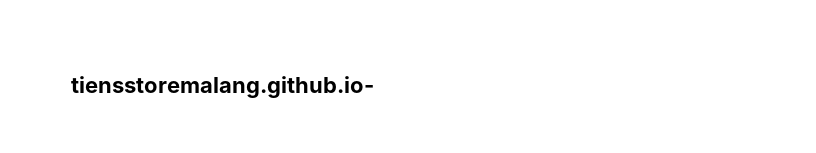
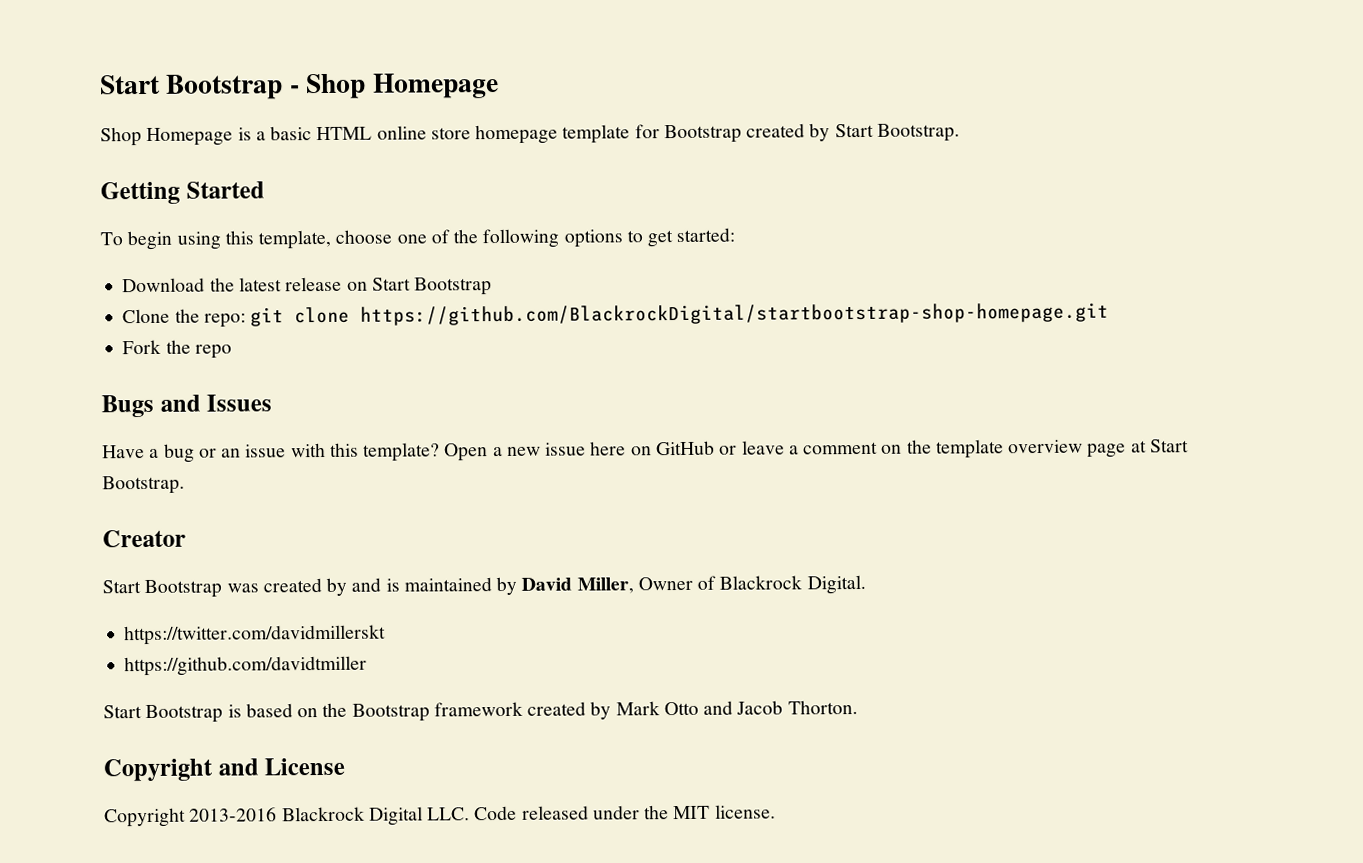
- tiensstoremalang.github.io-
+ Start Bootstrap - Shop Homepage
+ Shop Homepage is a basic HTML online store homepage template for Bootstrap created by Start Bootstrap.
+ Getting Started
+ To begin using this template, choose one of the following options to get started:
+ Download the latest release on Start Bootstrap
+ Clone the repo: git clone https://github.com/BlackrockDigital/startbootstrap-shop-homepage.git
+ Fork the repo
+ Bugs and Issues
+ Have a bug or an issue with this template? Open a new issue here on GitHub or leave a comment on the template overview page at Start Bootstrap.
+ Creator
+ Start Bootstrap was created by and is maintained by David Miller, Owner of Blackrock Digital.
+ https://twitter.com/davidmillerskt
+ https://github.com/davidtmiller
+ Start Bootstrap is based on the Bootstrap framework created by Mark Otto and Jacob Thorton.
+ Copyright and License
+ Copyright 2013-2016 Blackrock Digital LLC. Code released under the MIT license.

